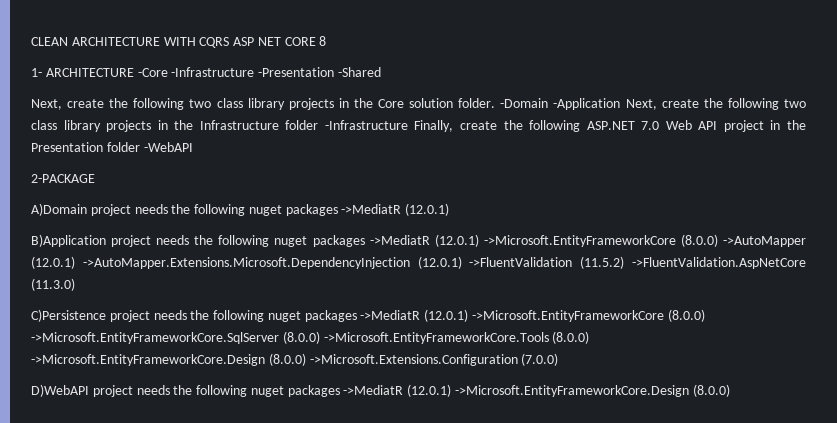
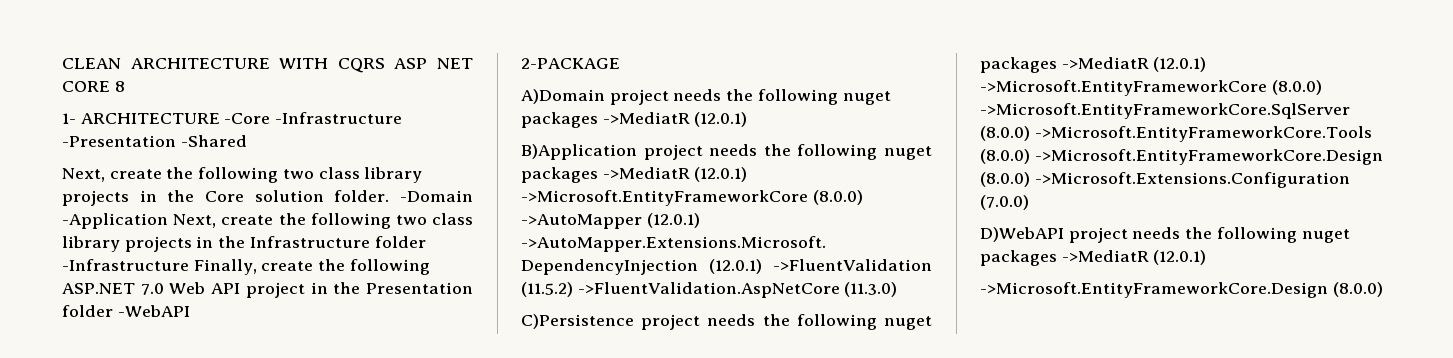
- D)WebAPI project needs the following nuget packages ->MediatR (12.0.1) ->Microsoft.EntityFrameworkCore.Design (8.0.0)
+ D)WebAPI project needs the following nuget packages ->MediatR (12.0.1)
+ ->Microsoft.EntityFrameworkCore.Design (8.0.0)

